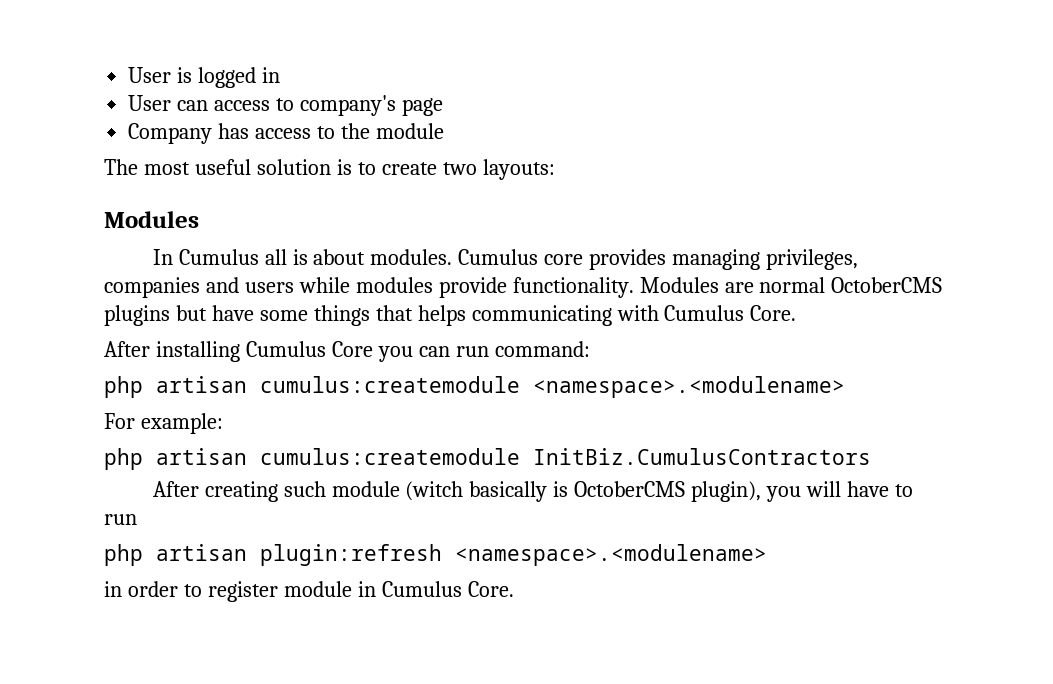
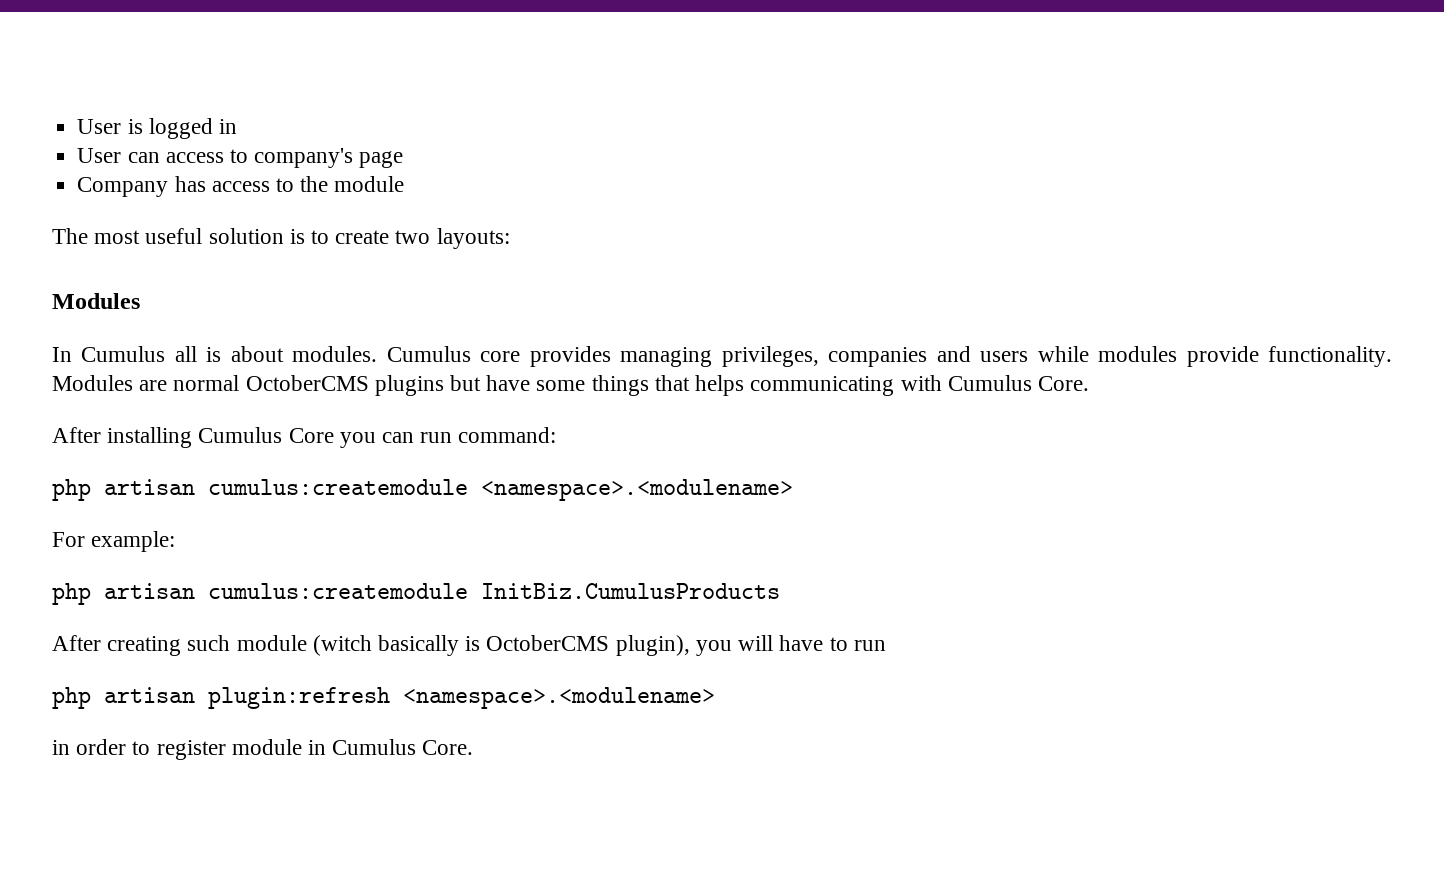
- php artisan cumulus:createmodule InitBiz.CumulusContractors
+ php artisan cumulus:createmodule InitBiz.CumulusProducts

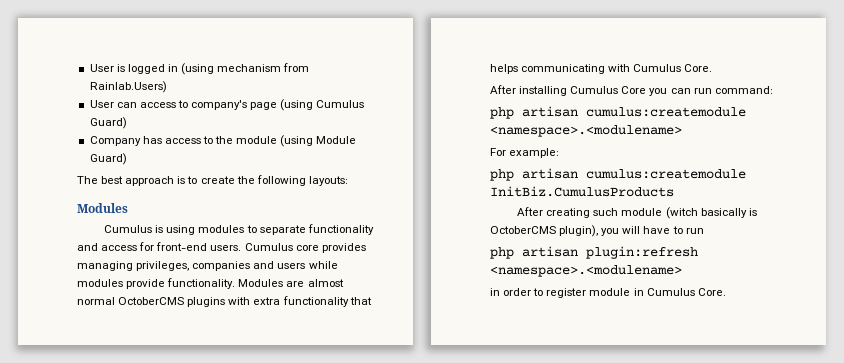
- User is logged in
+ User is logged in (using mechanism from Rainlab.Users)
- User can access to company's page
+ User can access to company's page (using Cumulus Guard)
- Company has access to the module
- The most useful solution is to create two layouts:
+ Company has access to the module (using Module Guard)
+ The best approach is to create the following layouts:
- In Cumulus all is about modules.
+ Cumulus is using modules to separate functionality and access for front-end users.
- Modules are normal OctoberCMS plugins but have some things that helps communicating with Cumulus Core.
+ Modules are almost normal OctoberCMS plugins with extra functionality that helps communicating with Cumulus Core.

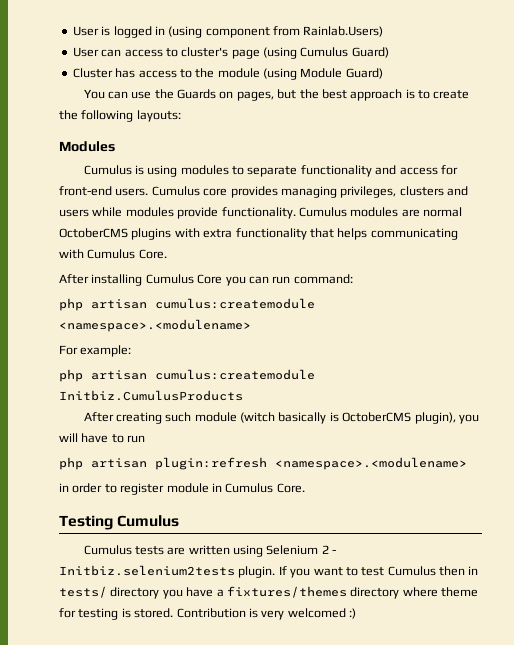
- User is logged in (using mechanism from Rainlab.Users)
+ User is logged in (using component from Rainlab.Users)
- User can access to company's page (using Cumulus Guard)
+ User can access to cluster's page (using Cumulus Guard)
- Company has access to the module (using Module Guard)
+ Cluster has access to the module (using Module Guard)
- The best approach is to create the following layouts:
+ You can use the Guards on pages, but the best approach is to create the following layouts:
- Cumulus core provides managing privileges, companies and users while modules provide functionality.
+ Cumulus core provides managing privileges, clusters and users while modules provide functionality.
- Modules are almost normal OctoberCMS plugins with extra functionality that helps communicating with Cumulus Core.
+ Cumulus modules are normal OctoberCMS plugins with extra functionality that helps communicating with Cumulus Core.
- php artisan cumulus:createmodule InitBiz.CumulusProducts
+ php artisan cumulus:createmodule Initbiz.CumulusProducts
+ Testing Cumulus
+ Cumulus tests are written using Selenium 2 - Initbiz.selenium2tests plugin. If you want to test Cumulus then in tests/ directory you have a fixtures/themes directory where theme for testing is stored. Contribution is very welcomed :)

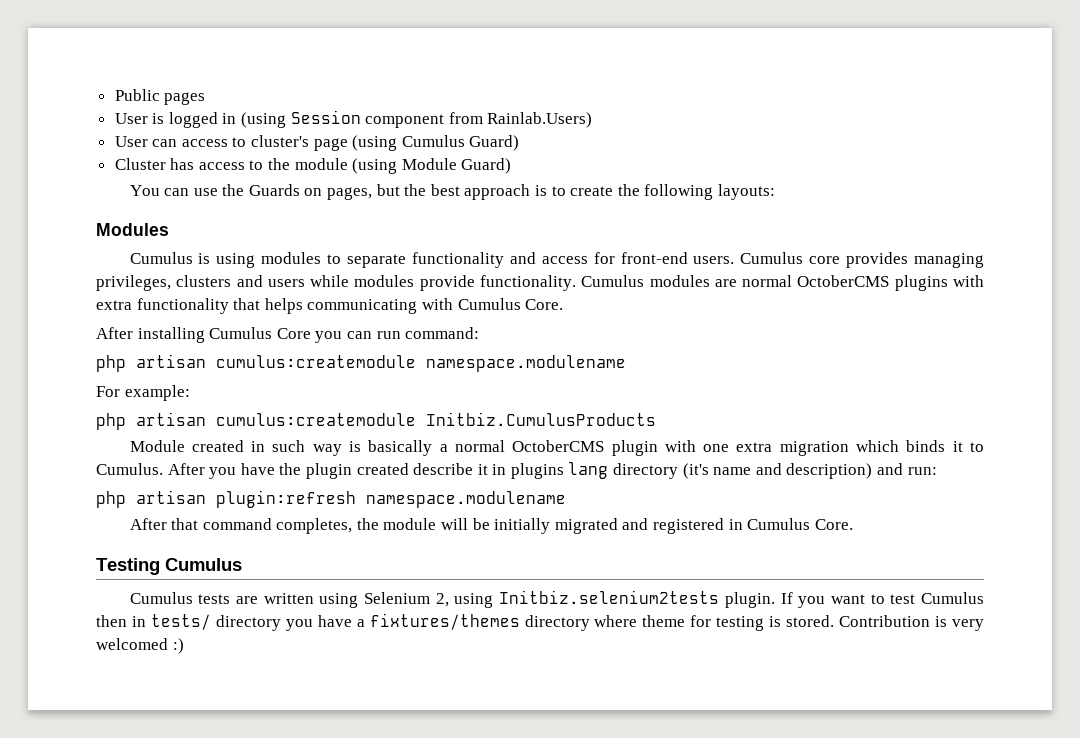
+ Public pages
- User is logged in (using component from Rainlab.Users)
+ User is logged in (using Session component from Rainlab.Users)
- php artisan cumulus:createmodule <namespace>.<modulename>
+ php artisan cumulus:createmodule namespace.modulename
- After creating such module (witch basically is OctoberCMS plugin), you will have to run
- php artisan plugin:refresh <namespace>.<modulename>
- in order to register module in Cumulus Core.
+ Module created in such way is basically a normal OctoberCMS plugin with one extra migration which binds it to Cumulus. After you have the plugin created describe it in plugins lang directory (it's name and description) and run:
+ php artisan plugin:refresh namespace.modulename
+ After that command completes, the module will be initially migrated and registered in Cumulus Core.
- Cumulus tests are written using Selenium 2 - Initbiz.selenium2tests plugin.
+ Cumulus tests are written using Selenium 2, using Initbiz.selenium2tests plugin.

